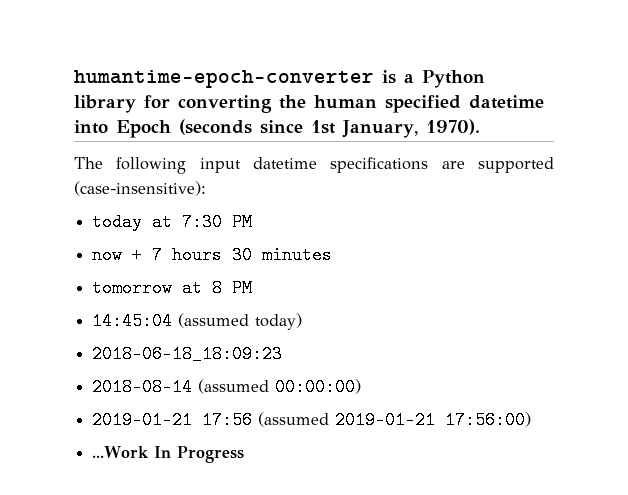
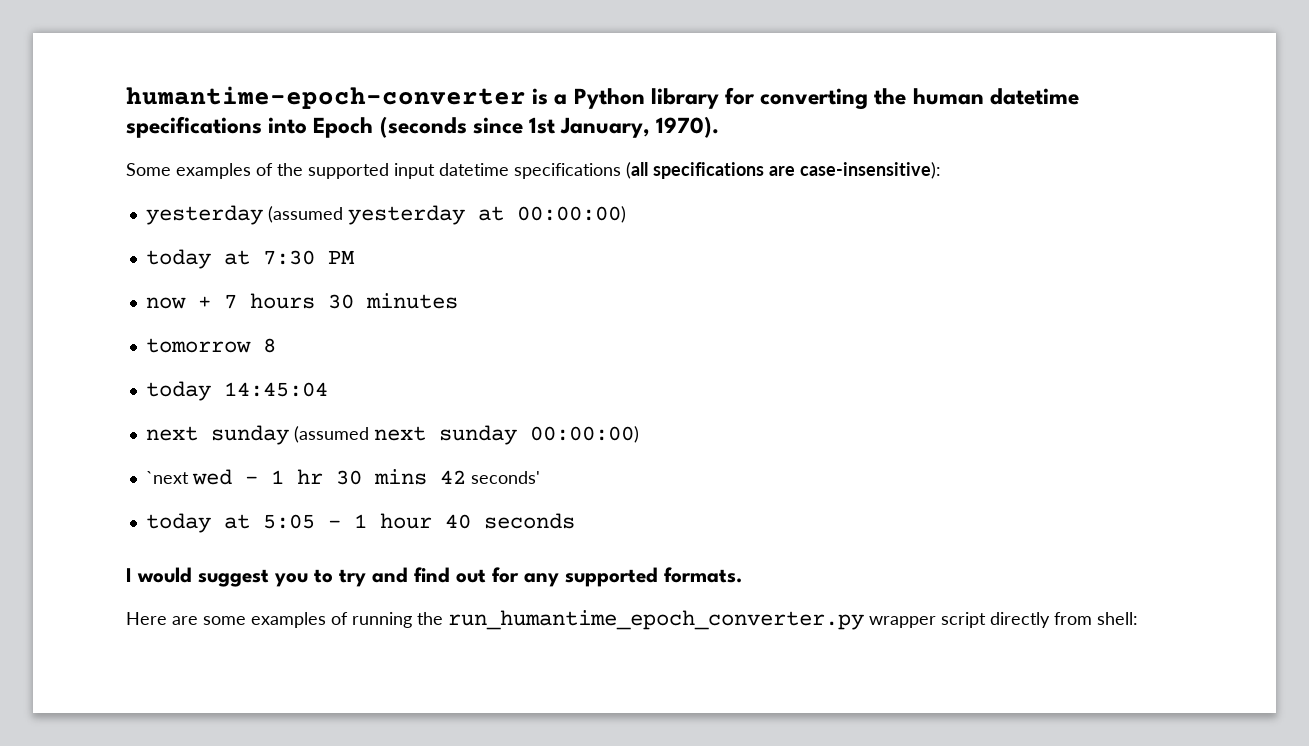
- humantime-epoch-converter is a Python library for converting the human specified datetime into Epoch (seconds since 1st January, 1970).
+ humantime-epoch-converter is a Python library for converting the human datetime specifications into Epoch (seconds since 1st January, 1970).
- The following input datetime specifications are supported (case-insensitive):
+ Some examples of the supported input datetime specifications (all specifications are case-insensitive):
+ yesterday (assumed yesterday at 00:00:00)
- tomorrow at 8 PM
- 14:45:04 (assumed today)
- 2018-06-18_18:09:23
- 2018-08-14 (assumed 00:00:00)
- 2019-01-21 17:56 (assumed 2019-01-21 17:56:00)
- ...Work In Progress
+ tomorrow 8
+ today 14:45:04
+ next sunday (assumed next sunday 00:00:00)
+ `next wed - 1 hr 30 mins 42 seconds'
+ today at 5:05 - 1 hour 40 seconds
+ I would suggest you to try and find out for any supported formats.
+ Here are some examples of running the run_humantime_epoch_converter.py wrapper script directly from shell:

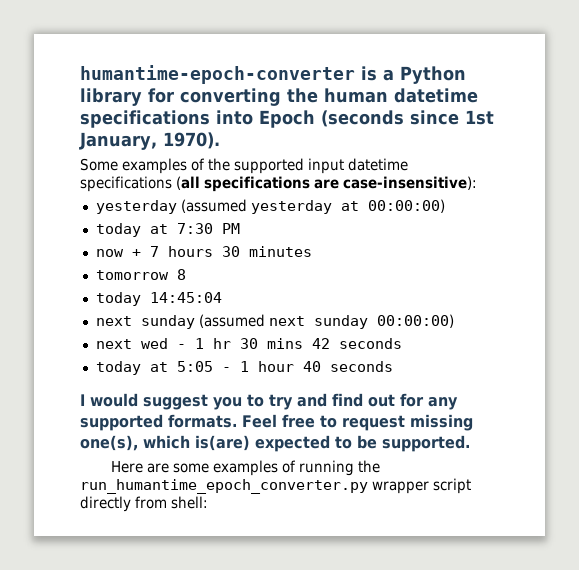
- `next wed - 1 hr 30 mins 42 seconds'
+ next wed - 1 hr 30 mins 42 seconds
+ Feel free to request missing one(s), which is(are) expected to be supported.

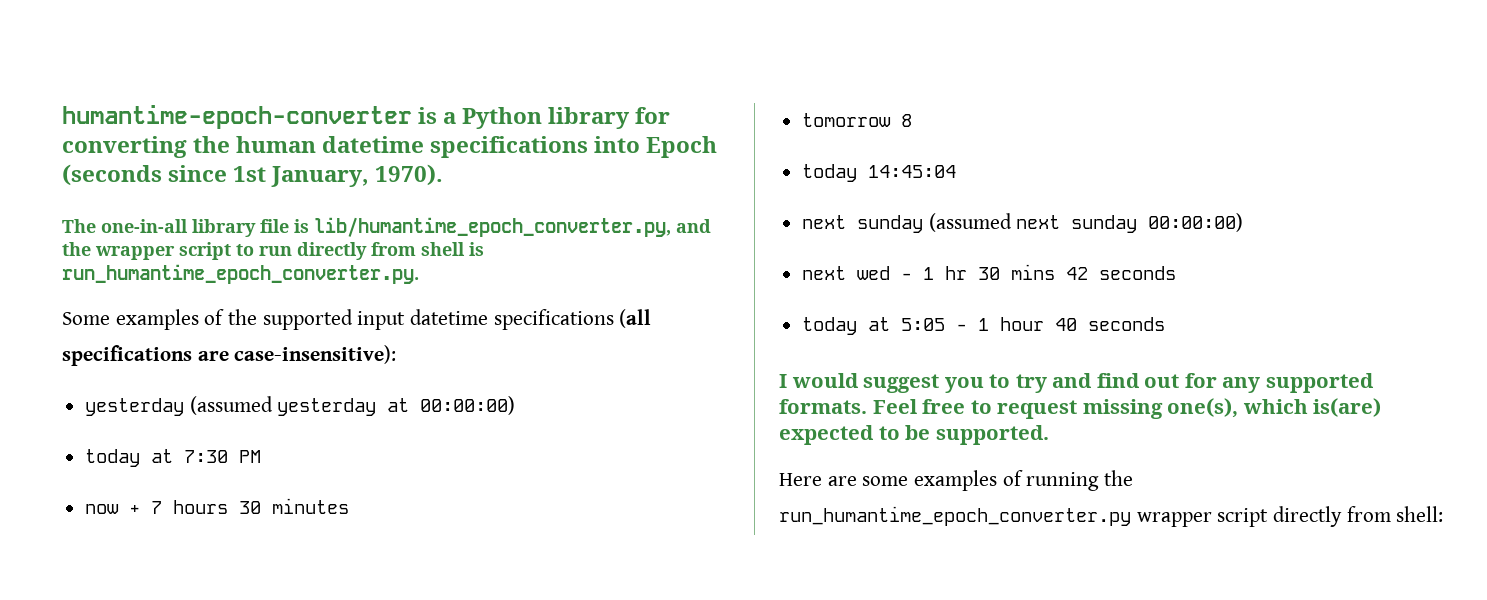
+ The one-in-all library file is lib/humantime_epoch_converter.py, and the wrapper script to run directly from shell is run_humantime_epoch_converter.py.

